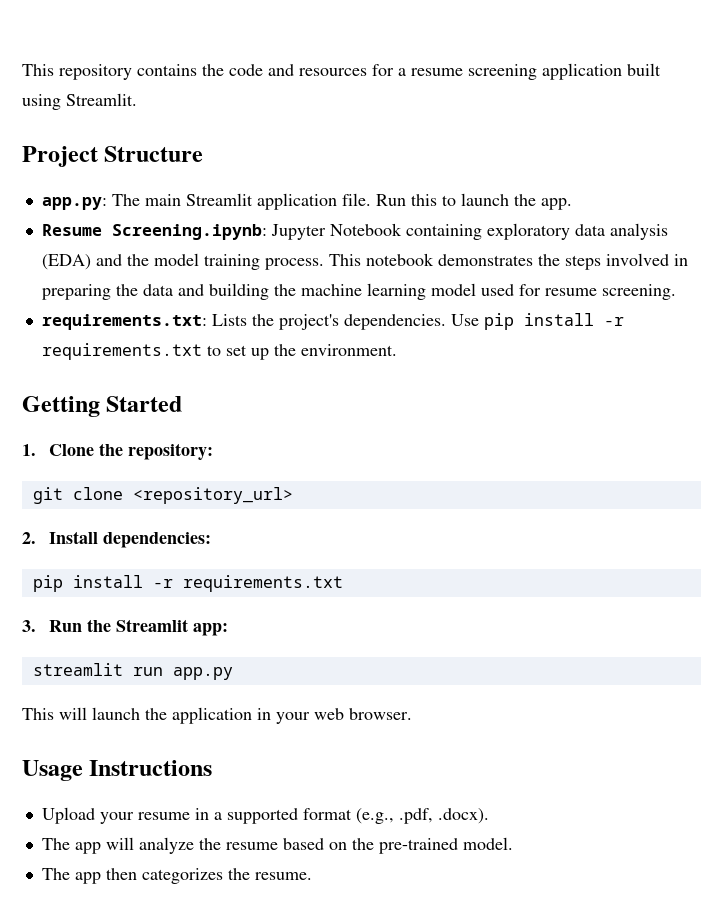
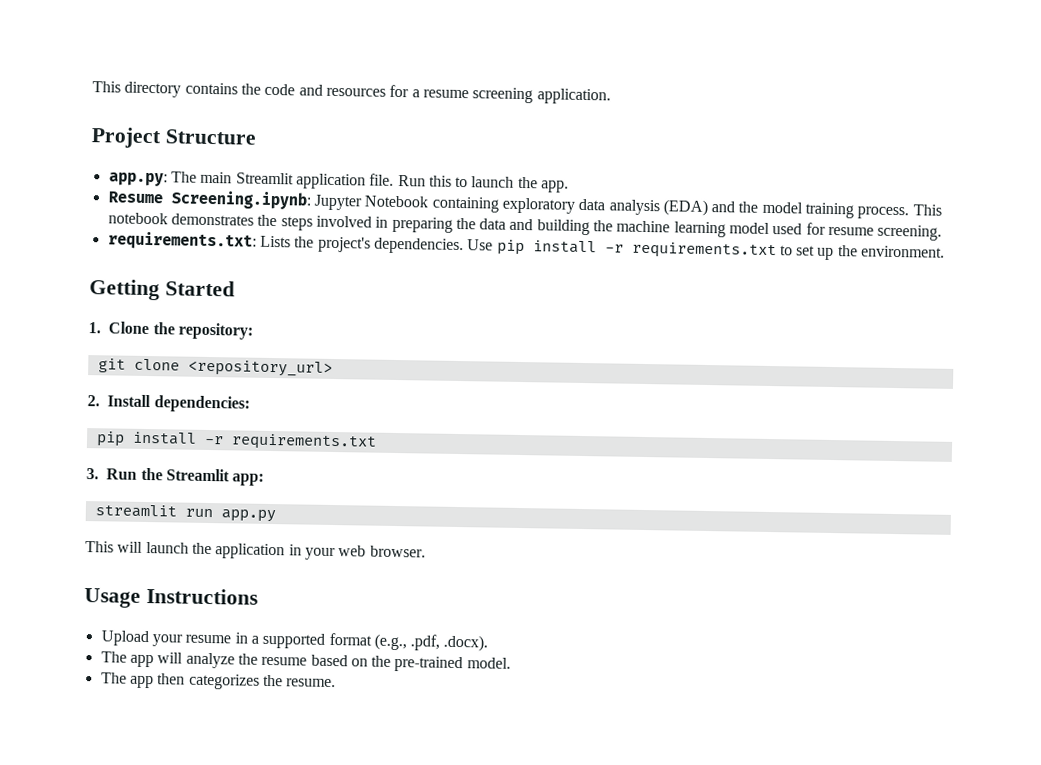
- This repository contains the code and resources for a resume screening application built using Streamlit.
+ This directory contains the code and resources for a resume screening application.

